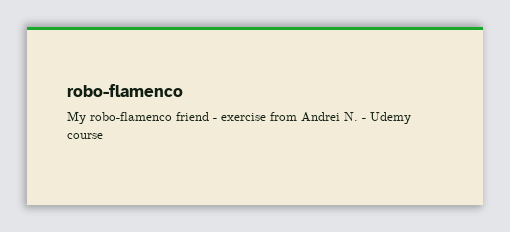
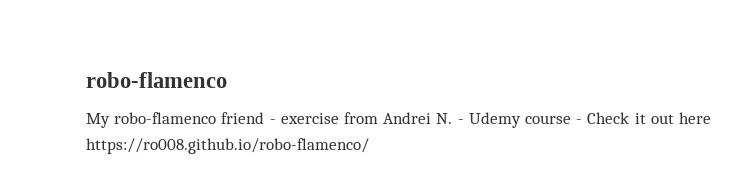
- My robo-flamenco friend - exercise from Andrei N. - Udemy course
+ My robo-flamenco friend - exercise from Andrei N. - Udemy course - Check it out here https://ro008.github.io/robo-flamenco/

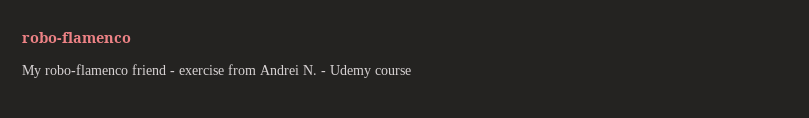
- My robo-flamenco friend - exercise from Andrei N. - Udemy course - Check it out here https://ro008.github.io/robo-flamenco/
+ My robo-flamenco friend - exercise from Andrei N. - Udemy course

